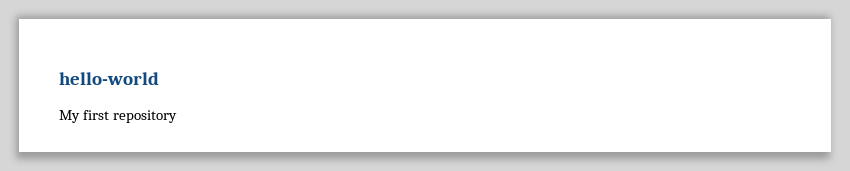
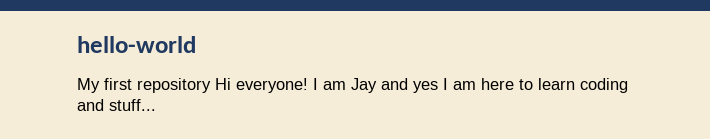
- My first repository
+ My first repository Hi everyone! I am Jay and yes I am here to learn coding and stuff...

